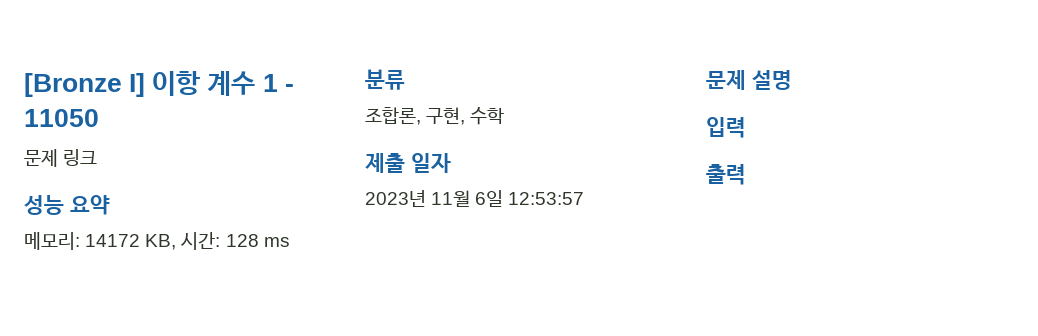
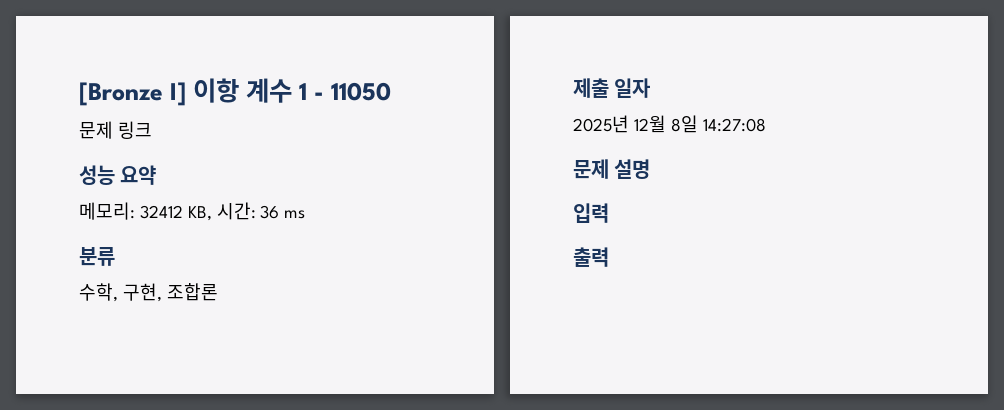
- 메모리: 14172 KB, 시간: 128 ms
+ 메모리: 32412 KB, 시간: 36 ms
- 조합론, 구현, 수학
+ 수학, 구현, 조합론
- 2023년 11월 6일 12:53:57
+ 2025년 12월 8일 14:27:08

